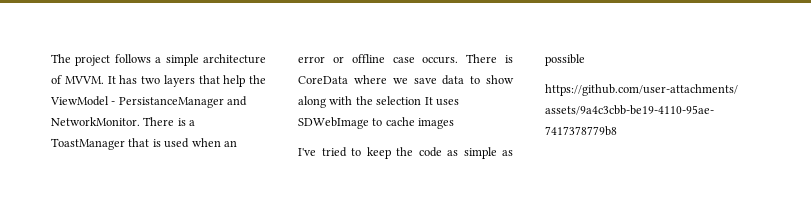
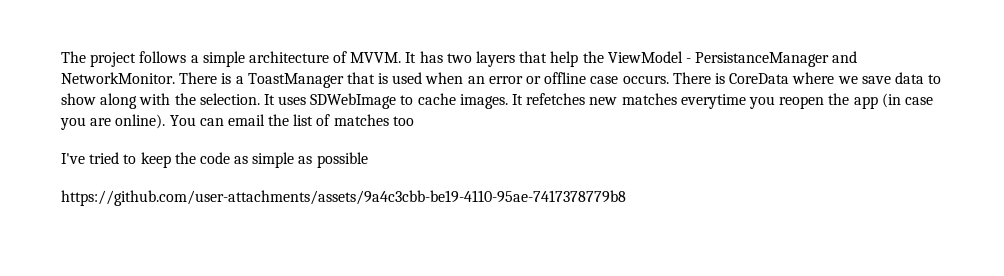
- There is CoreData where we save data to show along with the selection It uses SDWebImage to cache images
+ There is CoreData where we save data to show along with the selection. It uses SDWebImage to cache images. It refetches new matches everytime you reopen the app (in case you are online). You can email the list of matches too

